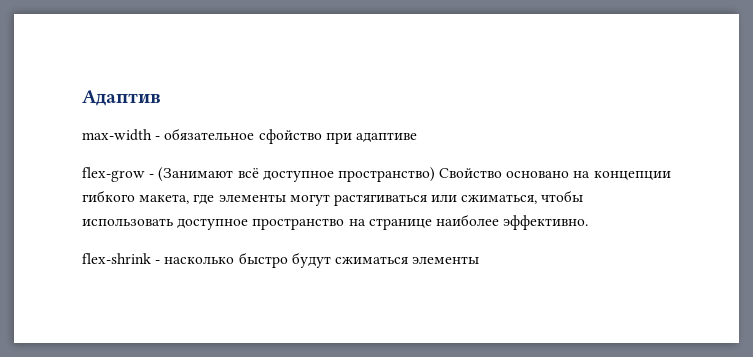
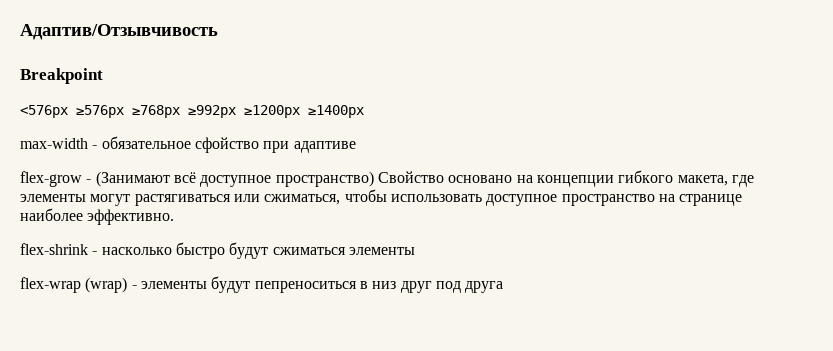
- Адаптив
+ Адаптив/Отзывчивость
+ Breakpoint
+ <576px ≥576px ≥768px ≥992px ≥1200px ≥1400px
+ flex-wrap (wrap) - элементы будут пепреноситься в низ друг под друга

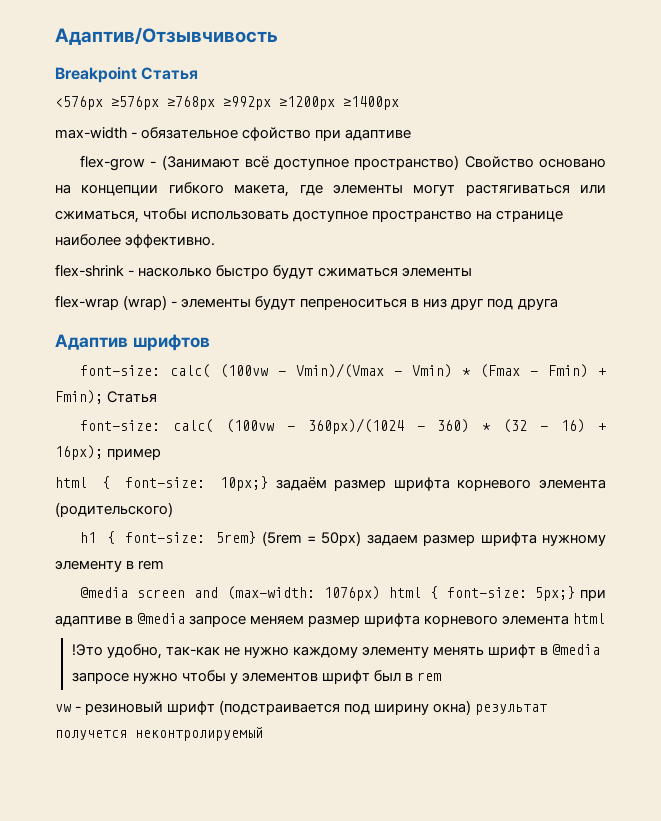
- Breakpoint
+ Breakpoint Статья
+ Адаптив шрифтов
+ font-size: calc( (100vw - Vmin)/(Vmax - Vmin) * (Fmax - Fmin) + Fmin); Статья
+ font-size: calc( (100vw - 360px)/(1024 - 360) * (32 - 16) + 16px); пример
+ html { font-size: 10px;} задаём размер шрифта корневого элемента (родительского)
+ h1 { font-size: 5rem} (5rem = 50px) задаем размер шрифта нужному элементу в rem
+ @media screen and (max-width: 1076px) html { font-size: 5px;} при адаптиве в @media запросе меняем размер шрифта корневого элемента html
+ !Это удобно, так-как не нужно каждому элементу менять шрифт в @media запросе нужно чтобы у элементов шрифт был в rem
+ vw - резиновый шрифт (подстраивается под ширину окна) результат получется неконтролируемый

